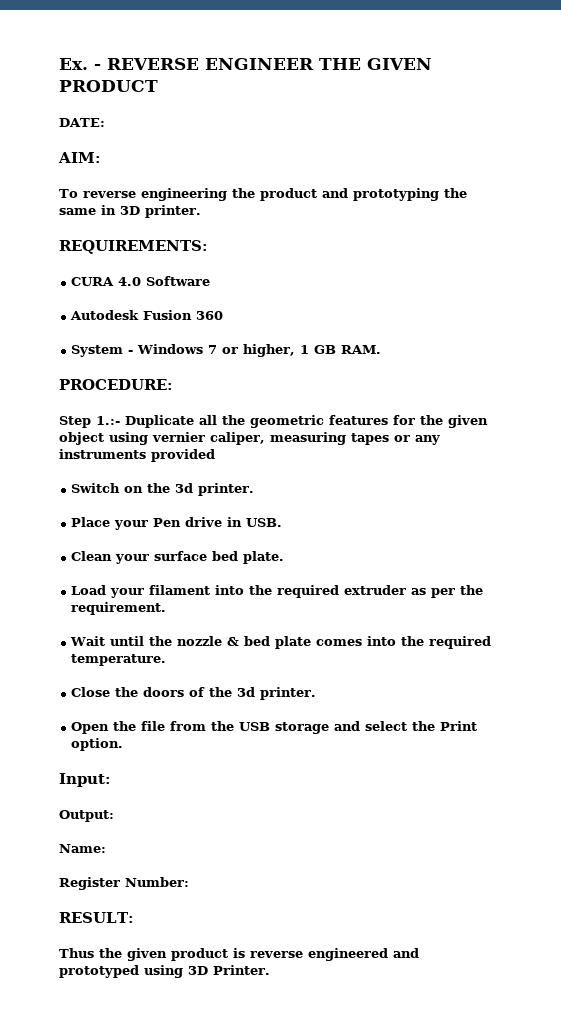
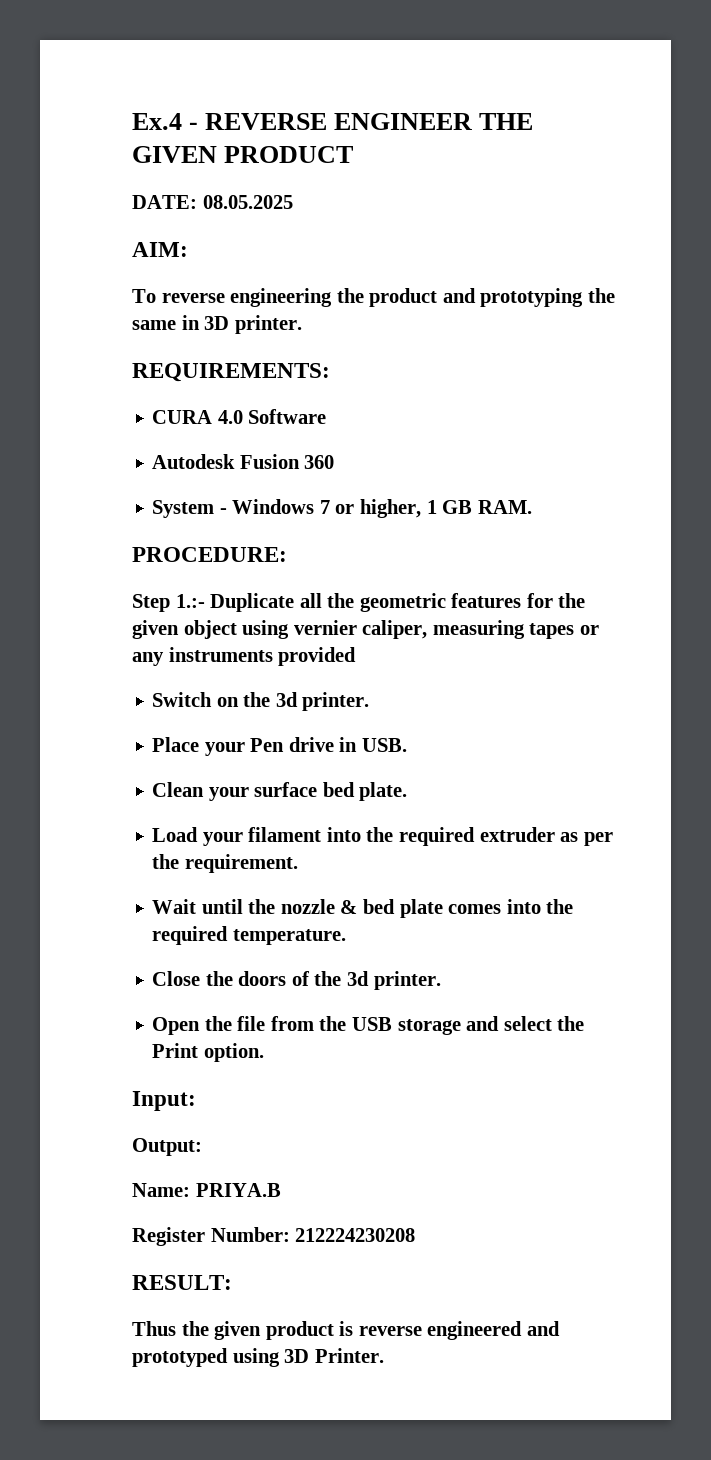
- Ex. - REVERSE ENGINEER THE GIVEN PRODUCT
+ Ex.4 - REVERSE ENGINEER THE GIVEN PRODUCT
- DATE:
+ DATE: 08.05.2025
- Name:
+ Name: PRIYA.B
- Register Number:
+ Register Number: 212224230208

